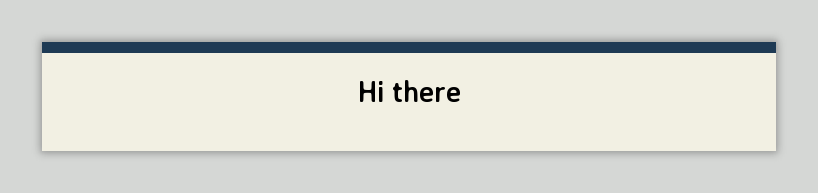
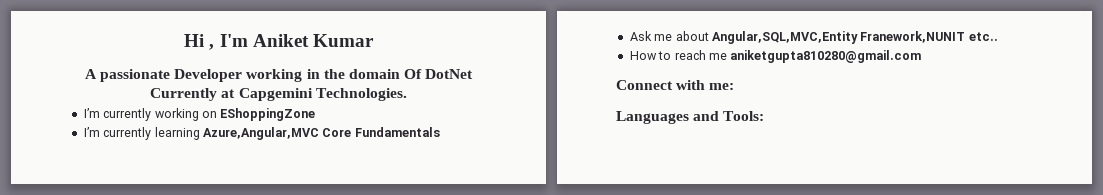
- Hi there
+ Hi , I'm Aniket Kumar
+ A passionate Developer working in the domain Of DotNet Currently at Capgemini Technologies.
+ I’m currently working on EShoppingZone
+ I’m currently learning Azure,Angular,MVC Core Fundamentals
+ Ask me about Angular,SQL,MVC,Entity Franework,NUNIT etc..
+ How to reach me aniketgupta810280@gmail.com
+ Connect with me:
+ Languages and Tools:

